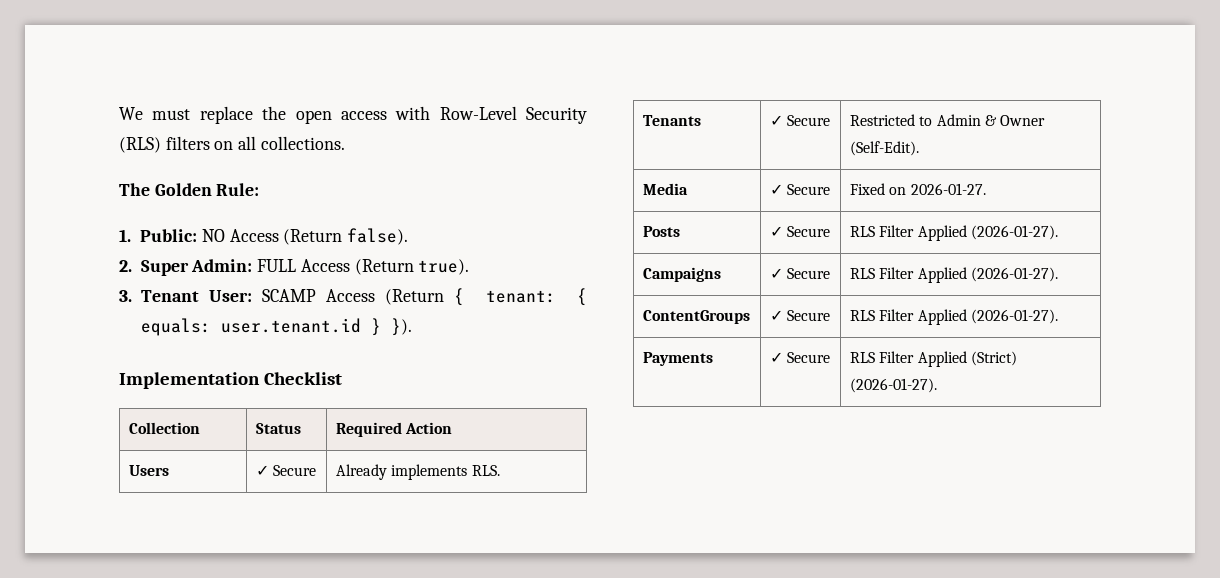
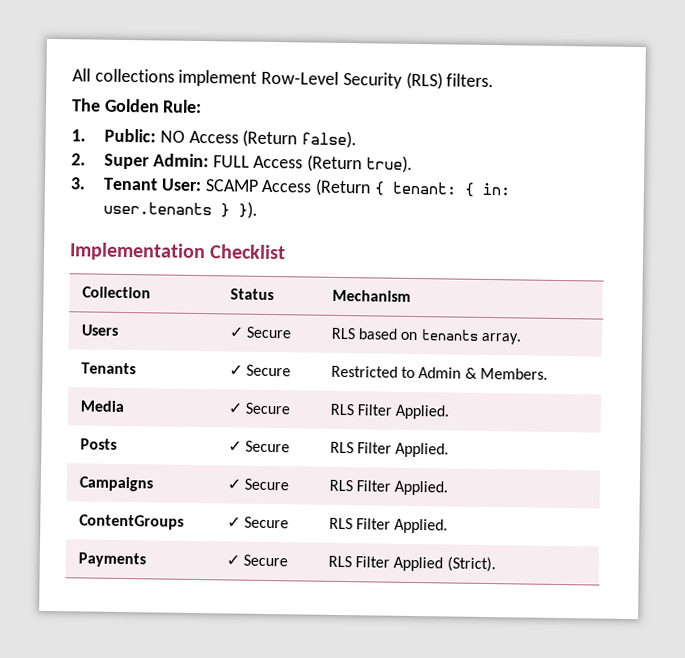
- We must replace the open access with Row-Level Security (RLS) filters on all collections.
+ All collections implement Row-Level Security (RLS) filters.
- 3. Tenant User: SCAMP Access (Return { tenant: { equals: user.tenant.id } }).
+ 3. Tenant User: SCAMP Access (Return { tenant: { in: user.tenants } }).
- Collection | Status | Required Action
+ Collection | Status | Mechanism
- Users | ✓ Secure | Already implements RLS.
+ Users | ✓ Secure | RLS based on tenants array.
- Tenants | ✓ Secure | Restricted to Admin & Owner (Self-Edit).
+ Tenants | ✓ Secure | Restricted to Admin & Members.
- Media | ✓ Secure | Fixed on 2026-01-27.
+ Media | ✓ Secure | RLS Filter Applied.
- Posts | ✓ Secure | RLS Filter Applied (2026-01-27).
+ Posts | ✓ Secure | RLS Filter Applied.
- Campaigns | ✓ Secure | RLS Filter Applied (2026-01-27).
+ Campaigns | ✓ Secure | RLS Filter Applied.
- ContentGroups | ✓ Secure | RLS Filter Applied (2026-01-27).
+ ContentGroups | ✓ Secure | RLS Filter Applied.
- Payments | ✓ Secure | RLS Filter Applied (Strict) (2026-01-27).
+ Payments | ✓ Secure | RLS Filter Applied (Strict).

